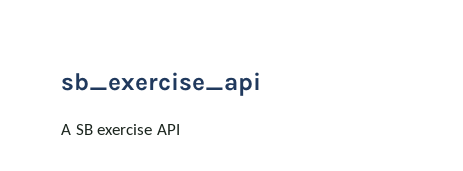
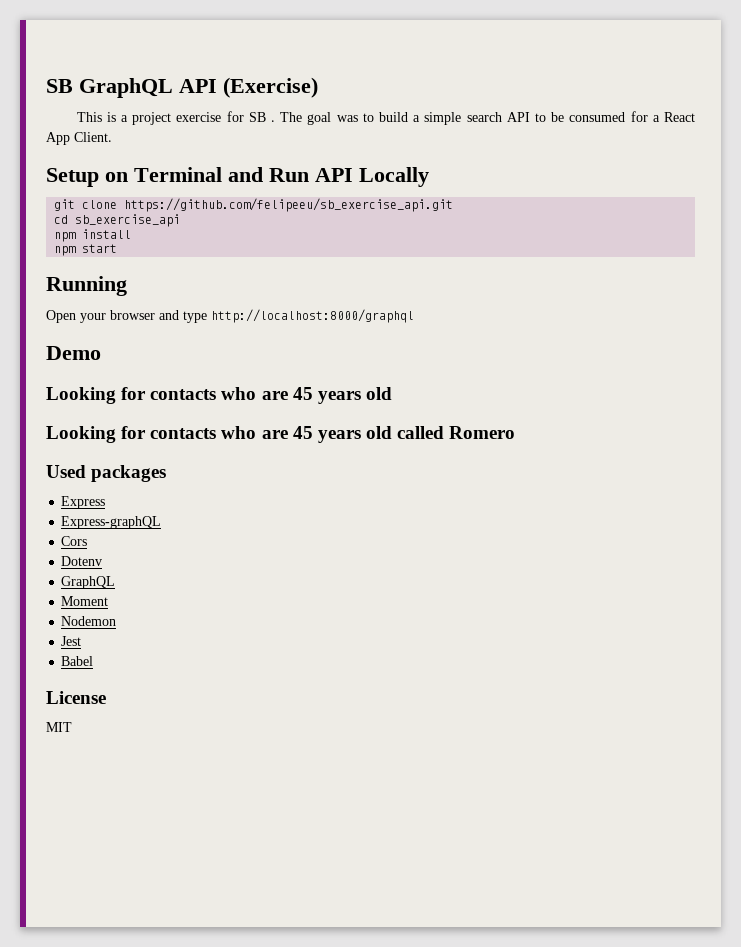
- sb_exercise_api
- A SB exercise API
+ SB GraphQL API (Exercise)
+ This is a project exercise for SB . The goal was to build a simple search API to be consumed for a React App Client.
+ Setup on Terminal and Run API Locally
+ git clone https://github.com/felipeeu/sb_exercise_api.git
+ cd sb_exercise_api
+ npm install
+ npm start
+ Running
+ Open your browser and type http://localhost:8000/graphql
+ Demo
+ Looking for contacts who are 45 years old
+ Looking for contacts who are 45 years old called Romero
+ Used packages
+ Express
+ Express-graphQL
+ Cors
+ Dotenv
+ GraphQL
+ Moment
+ Nodemon
+ Jest
+ Babel
+ License
+ MIT

